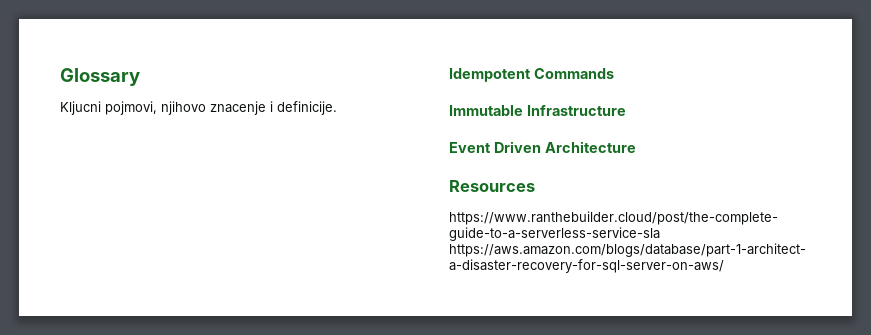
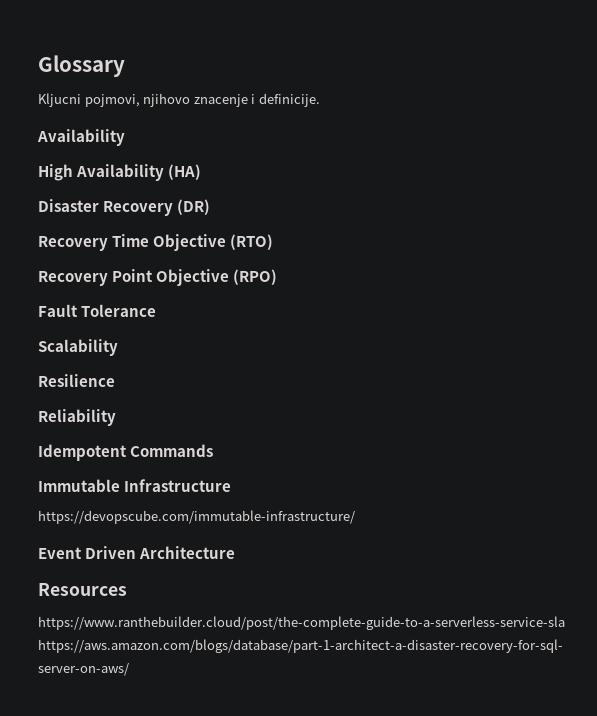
  Kljucni pojmovi, njihovo znacenje i definicije.
+ Availability
+ High Availability (HA)
+ Disaster Recovery (DR)
+ Recovery Time Objective (RTO)
+ Recovery Point Objective (RPO)
+ Fault Tolerance
+ Scalability
+ Resilience
+ Reliability
+ https://devopscube.com/immutable-infrastructure/

